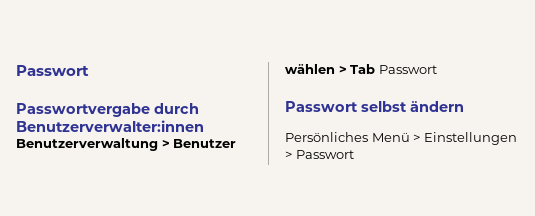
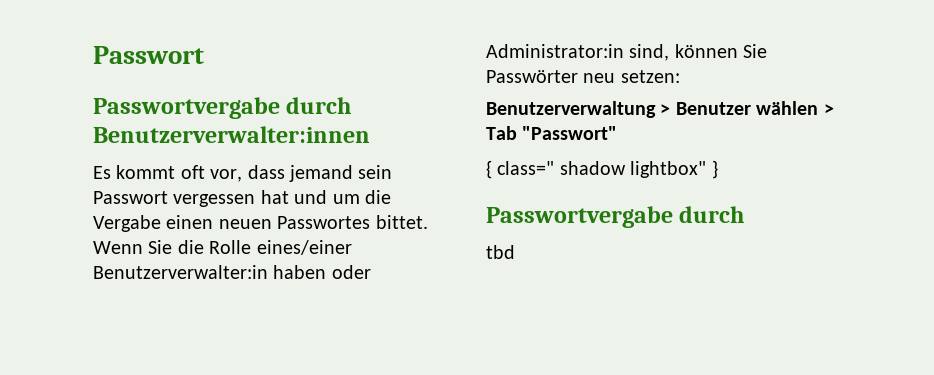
+ Es kommt oft vor, dass jemand sein Passwort vergessen hat und um die Vergabe einen neuen Passwortes bittet. Wenn Sie die Rolle eines/einer Benutzerverwalter:in haben oder Administrator:in sind, können Sie Passwörter neu setzen:
- Benutzerverwaltung > Benutzer wählen > Tab Passwort
- Passwort selbst ändern
- Persönliches Menü > Einstellungen > Passwort
+ Benutzerverwaltung > Benutzer wählen > Tab "Passwort"
+ { class=" shadow lightbox" }
+ Passwortvergabe durch
+ tbd

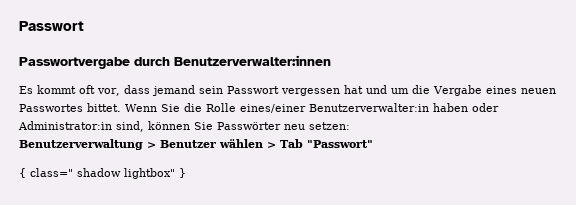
- Es kommt oft vor, dass jemand sein Passwort vergessen hat und um die Vergabe einen neuen Passwortes bittet.
+ Es kommt oft vor, dass jemand sein Passwort vergessen hat und um die Vergabe eines neuen Passwortes bittet.
  { class=" shadow lightbox" }
- Passwortvergabe durch
- tbd

